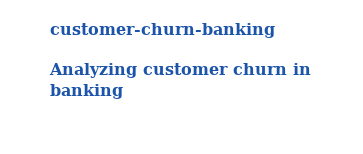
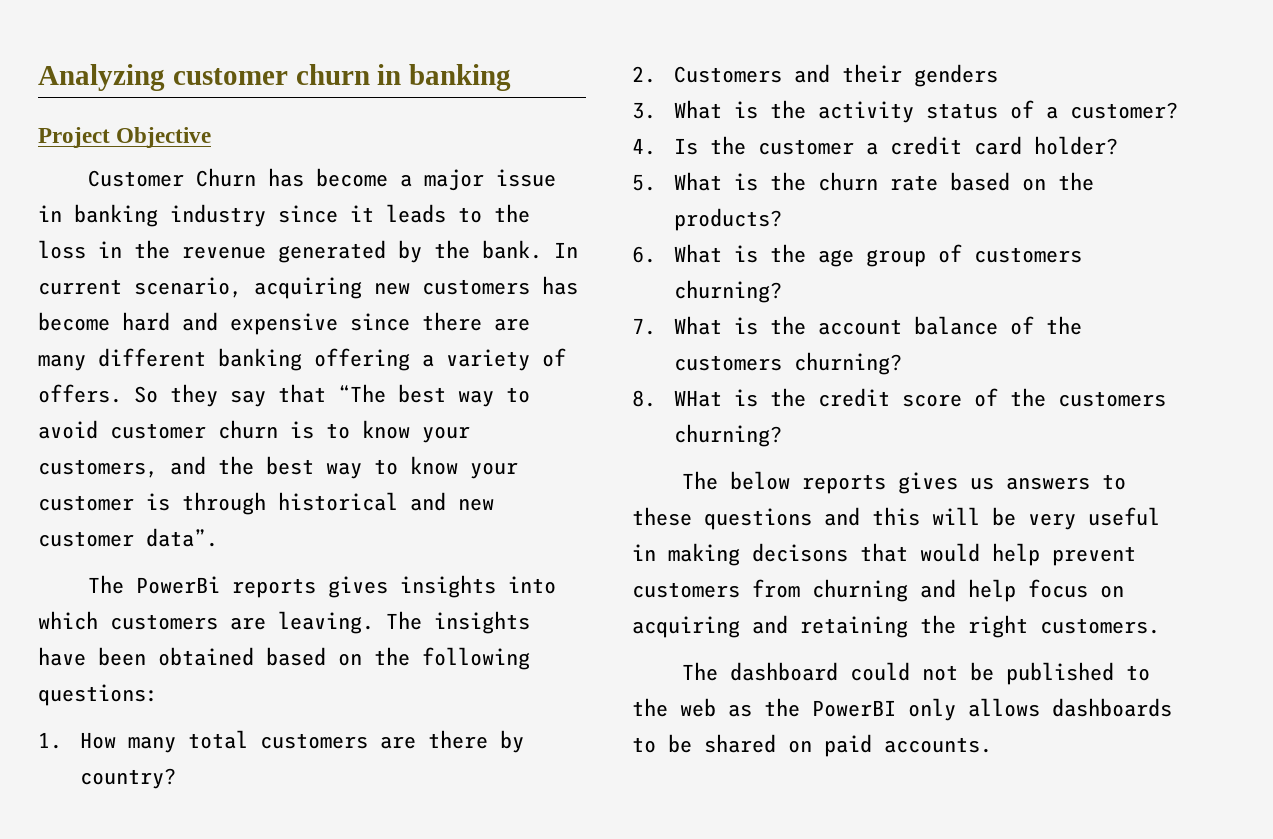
- customer-churn-banking
+ Project Objective
+ Customer Churn has become a major issue in banking industry since it leads to the loss in the revenue generated by the bank. In current scenario, acquiring new customers has become hard and expensive since there are many different banking offering a variety of offers. So they say that “The best way to avoid customer churn is to know your customers, and the best way to know your customer is through historical and new customer data”.
+ The PowerBi reports gives insights into which customers are leaving. The insights have been obtained based on the following questions:
+ 1. How many total customers are there by country?
+ 2. Customers and their genders
+ 3. What is the activity status of a customer?
+ 4. Is the customer a credit card holder?
+ 5. What is the churn rate based on the products?
+ 6. What is the age group of customers churning?
+ 7. What is the account balance of the customers churning?
+ 8. WHat is the credit score of the customers churning?
+ The below reports gives us answers to these questions and this will be very useful in making decisons that would help prevent customers from churning and help focus on acquiring and retaining the right customers.
+ The dashboard could not be published to the web as the PowerBI only allows dashboards to be shared on paid accounts.

